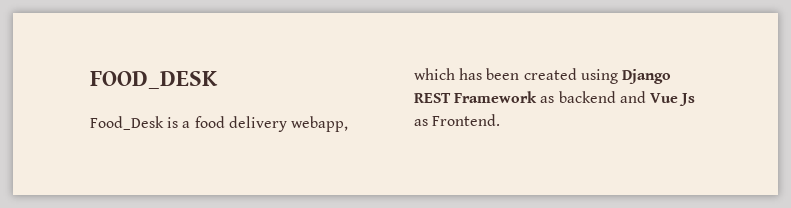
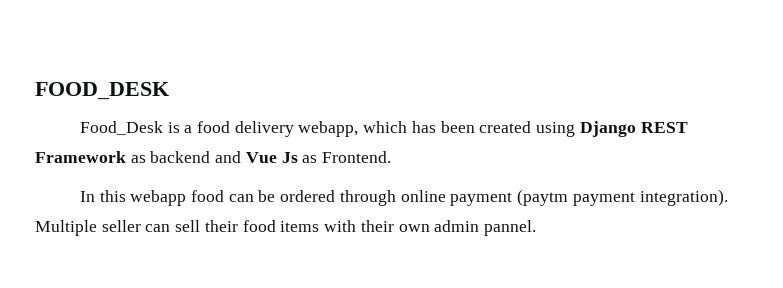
+ In this webapp food can be ordered through online payment (paytm payment integration). Multiple seller can sell their food items with their own admin pannel.

